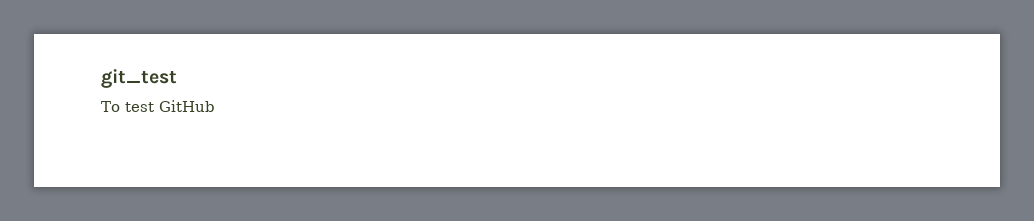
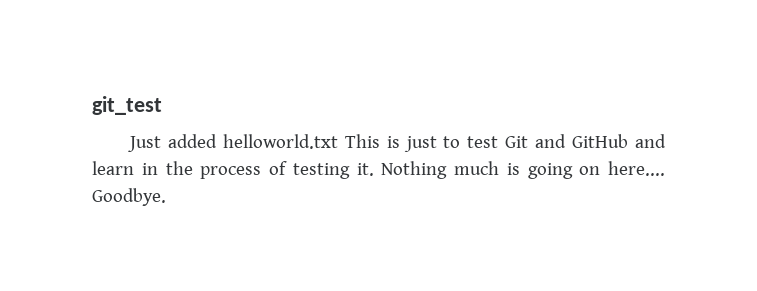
- To test GitHub
+ Just added helloworld.txt This is just to test Git and GitHub and learn in the process of testing it. Nothing much is going on here.... Goodbye.

